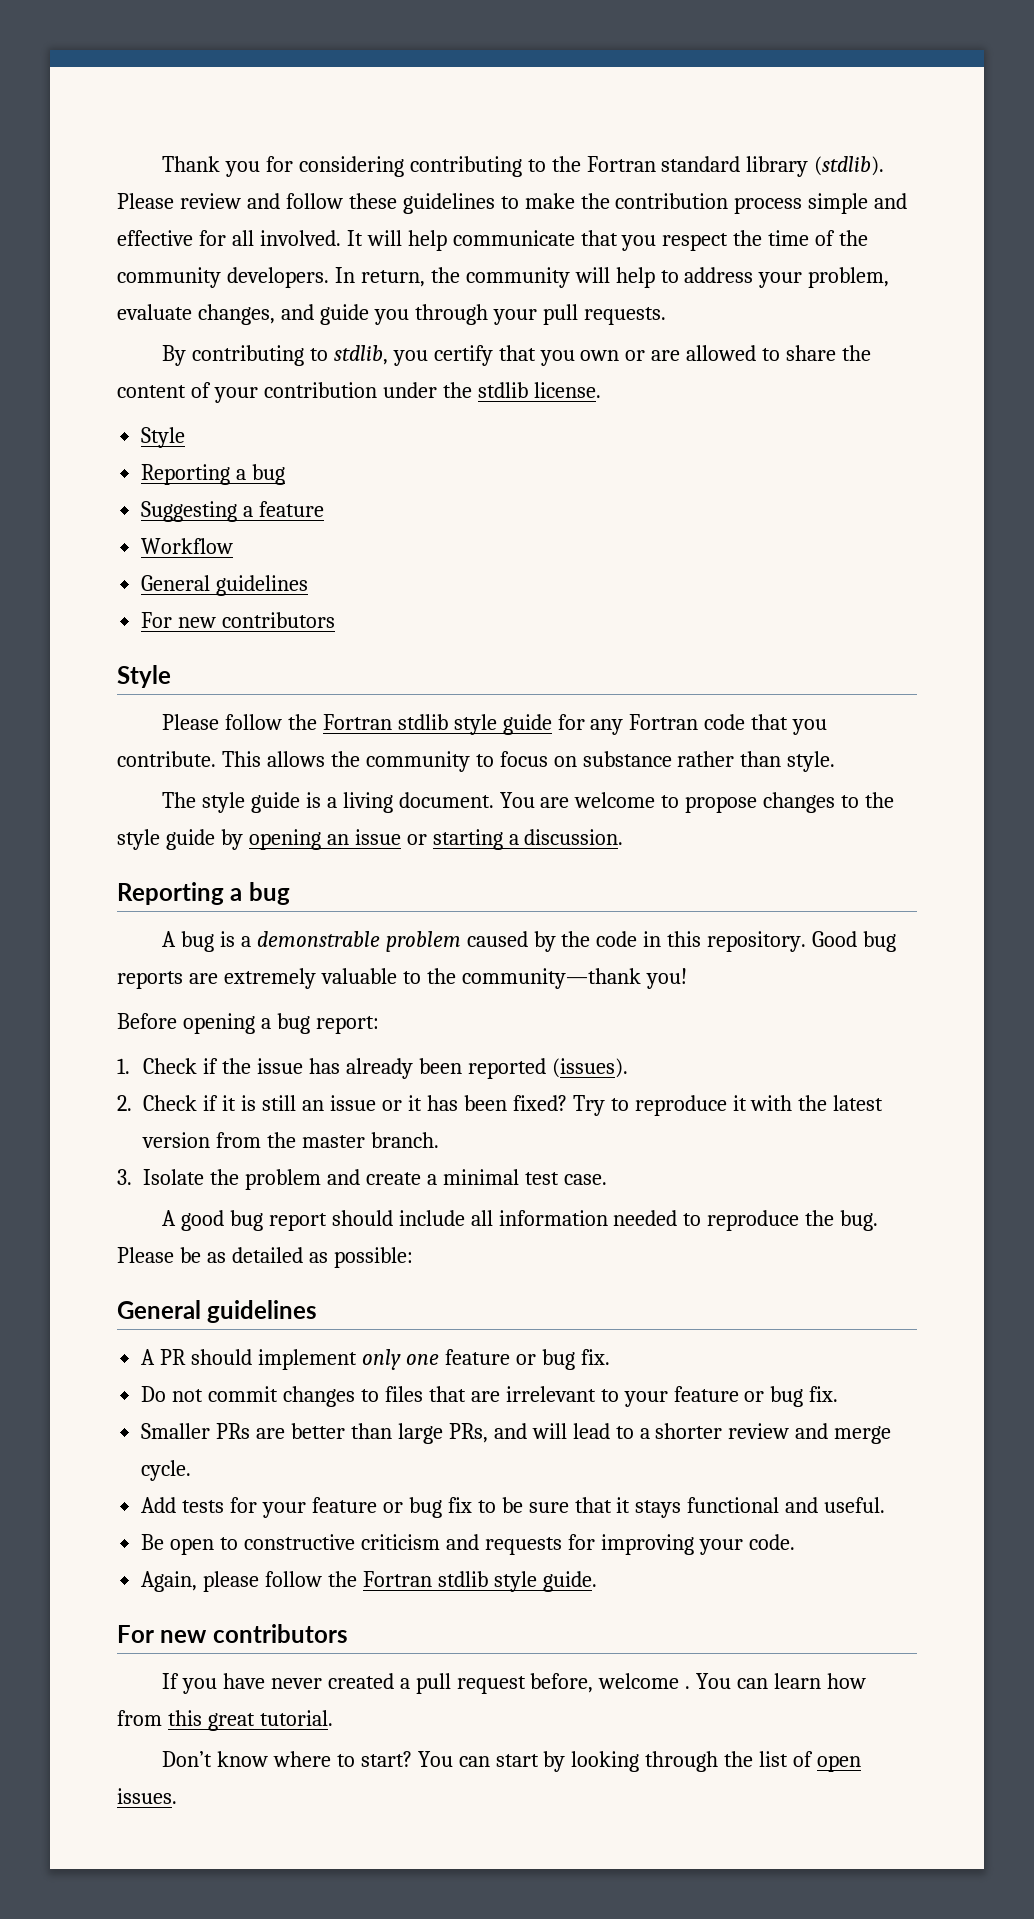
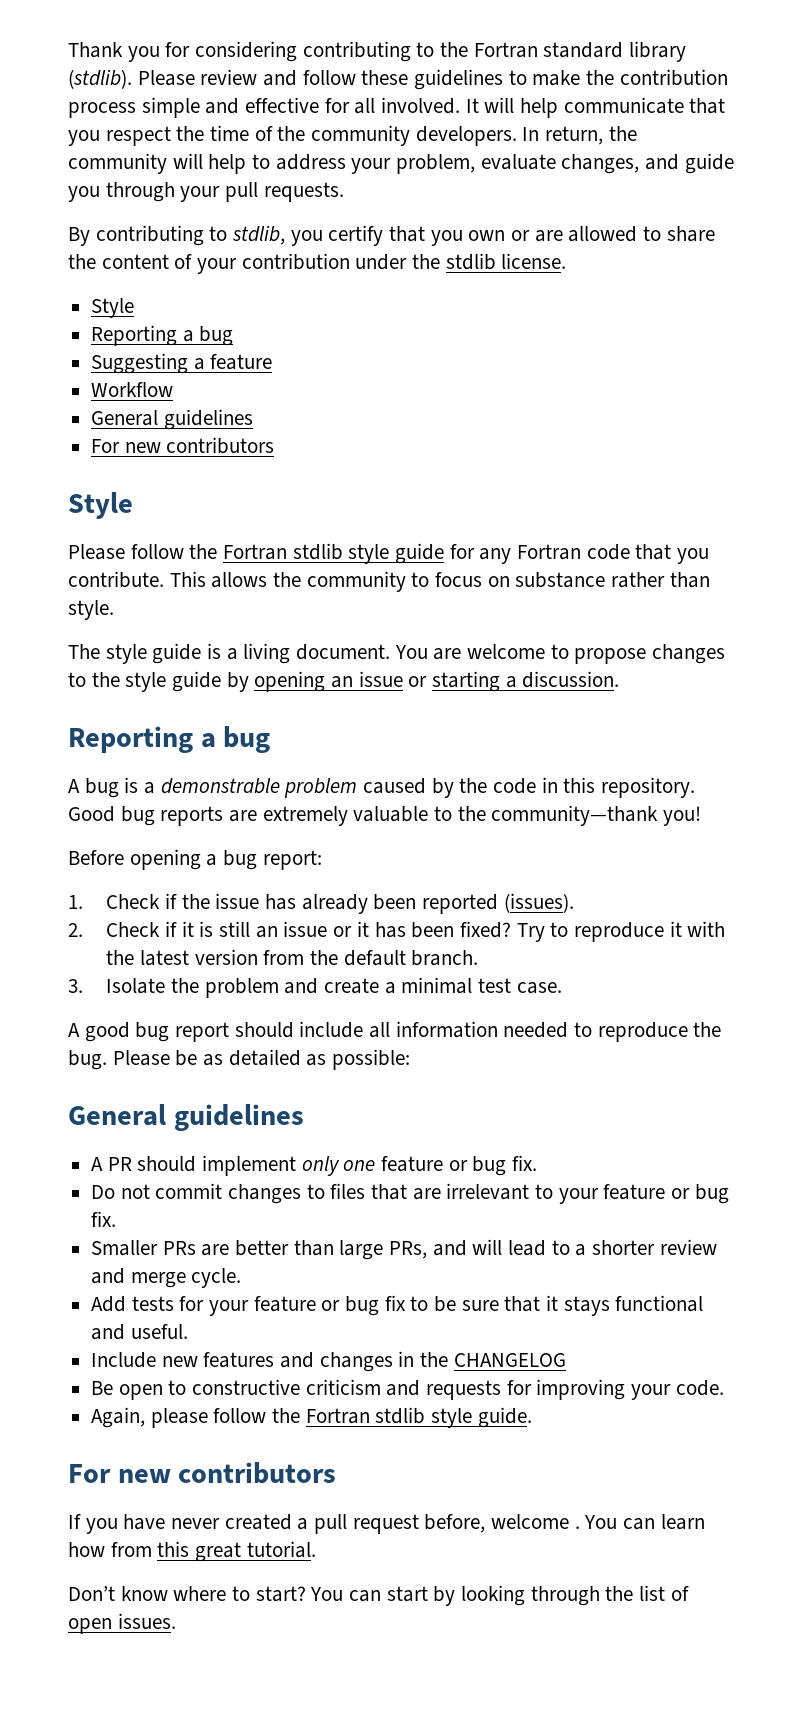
- Try to reproduce it with the latest version from the master branch.
+ Try to reproduce it with the latest version from the default branch.
+ Include new features and changes in the CHANGELOG

